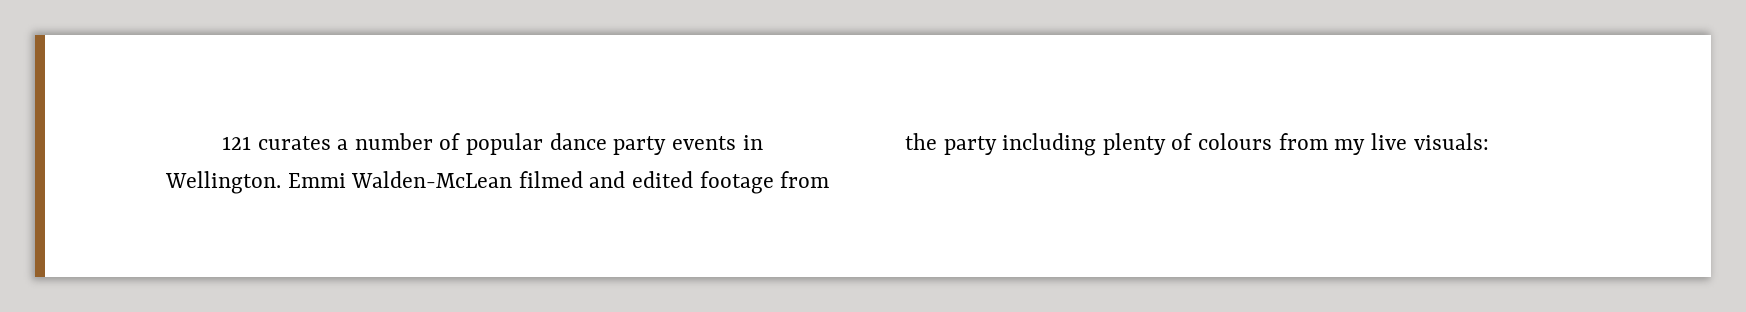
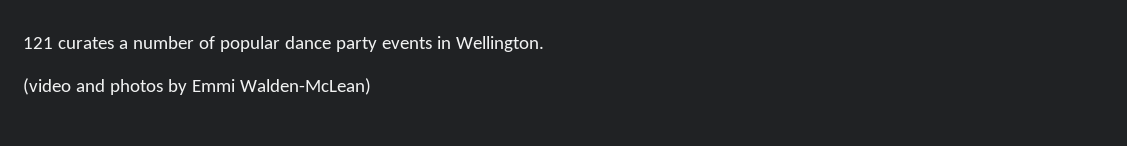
- 121 curates a number of popular dance party events in Wellington. Emmi Walden-McLean filmed and edited footage from the party including plenty of colours from my live visuals:
+ 121 curates a number of popular dance party events in Wellington.
+ (video and photos by Emmi Walden-McLean)

